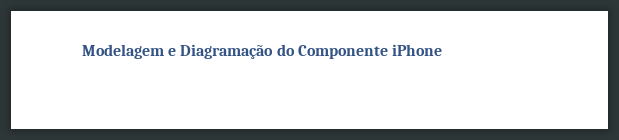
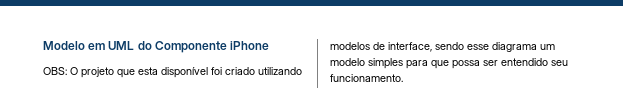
- Modelagem e Diagramação do Componente iPhone
+ Modelo em UML do Componente iPhone
+ OBS: O projeto que esta disponível foi criado utilizando modelos de interface, sendo esse diagrama um modelo simples para que possa ser entendido seu funcionamento.

